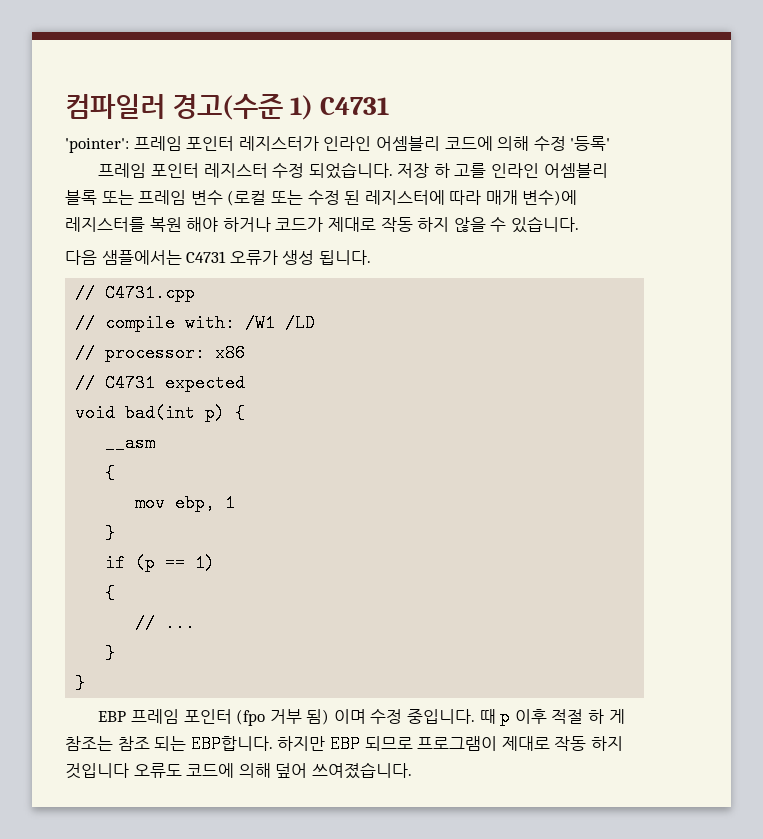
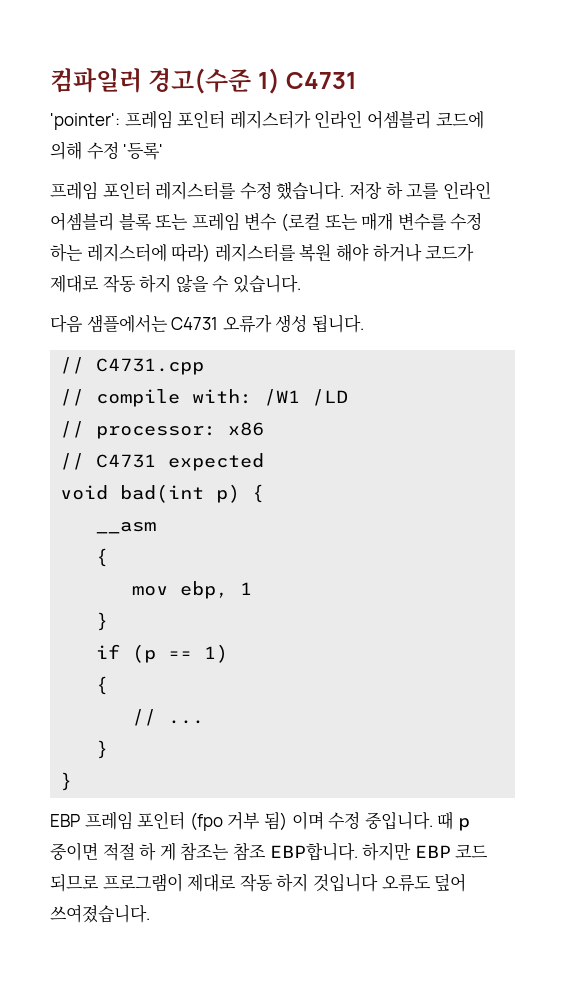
- 프레임 포인터 레지스터 수정 되었습니다.
+ 프레임 포인터 레지스터를 수정 했습니다.
- 저장 하 고를 인라인 어셈블리 블록 또는 프레임 변수 (로컬 또는 수정 된 레지스터에 따라 매개 변수)에 레지스터를 복원 해야 하거나 코드가 제대로 작동 하지 않을 수 있습니다.
+ 저장 하 고를 인라인 어셈블리 블록 또는 프레임 변수 (로컬 또는 매개 변수를 수정 하는 레지스터에 따라) 레지스터를 복원 해야 하거나 코드가 제대로 작동 하지 않을 수 있습니다.
- 때 p 이후 적절 하 게 참조는 참조 되는 EBP합니다.
+ 때 p 중이면 적절 하 게 참조는 참조 EBP합니다.
- 하지만 EBP 되므로 프로그램이 제대로 작동 하지 것입니다 오류도 코드에 의해 덮어 쓰여졌습니다.
+ 하지만 EBP 코드 되므로 프로그램이 제대로 작동 하지 것입니다 오류도 덮어 쓰여졌습니다.

